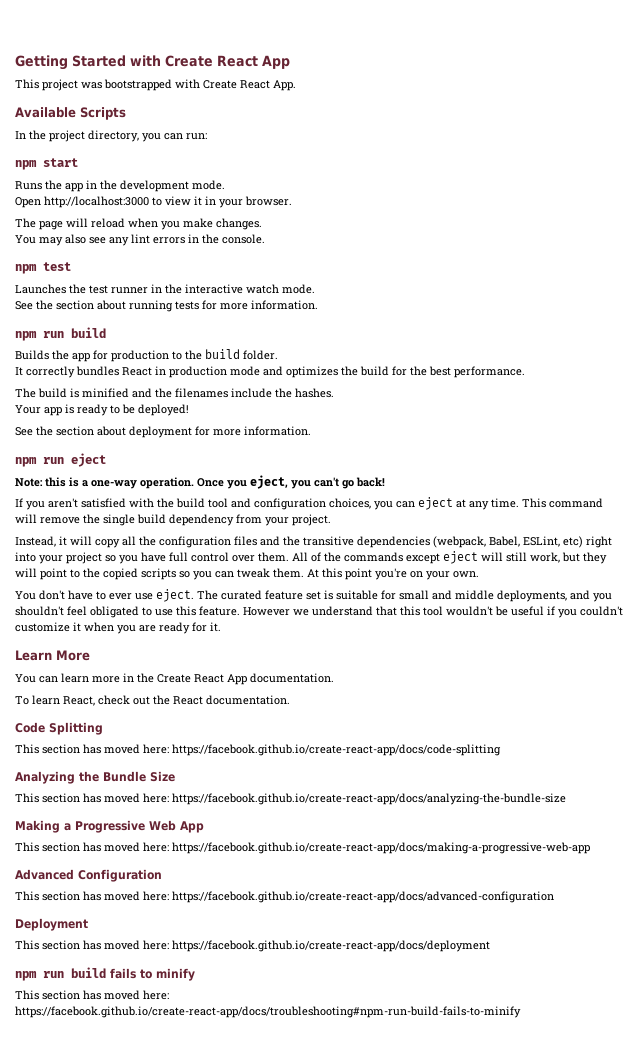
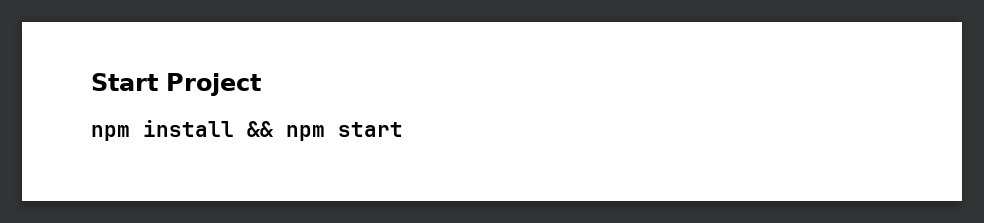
- Getting Started with Create React App
- This project was bootstrapped with Create React App.
- Available Scripts
- In the project directory, you can run:
- npm start
- Runs the app in the development mode.
- Open http://localhost:3000 to view it in your browser.
- The page will reload when you make changes.
- You may also see any lint errors in the console.
- npm test
- Launches the test runner in the interactive watch mode.
- See the section about running tests for more information.
- npm run build
- Builds the app for production to the build folder.
- It correctly bundles React in production mode and optimizes the build for the best performance.
- The build is minified and the filenames include the hashes.
- Your app is ready to be deployed!
- See the section about deployment for more information.
- npm run eject
- Note: this is a one-way operation. Once you eject, you can't go back!
- If you aren't satisfied with the build tool and configuration choices, you can eject at any time. This command will remove the single build dependency from your project.
- Instead, it will copy all the configuration files and the transitive dependencies (webpack, Babel, ESLint, etc) right into your project so you have full control over them. All of the commands except eject will still work, but they will point to the copied scripts so you can tweak them. At this point you're on your own.
- You don't have to ever use eject. The curated feature set is suitable for small and middle deployments, and you shouldn't feel obligated to use this feature. However we understand that this tool wouldn't be useful if you couldn't customize it when you are ready for it.
- Learn More
- You can learn more in the Create React App documentation.
- To learn React, check out the React documentation.
- Code Splitting
- This section has moved here: https://facebook.github.io/create-react-app/docs/code-splitting
- Analyzing the Bundle Size
- This section has moved here: https://facebook.github.io/create-react-app/docs/analyzing-the-bundle-size
- Making a Progressive Web App
- This section has moved here: https://facebook.github.io/create-react-app/docs/making-a-progressive-web-app
- Advanced Configuration
- This section has moved here: https://facebook.github.io/create-react-app/docs/advanced-configuration
- Deployment
- This section has moved here: https://facebook.github.io/create-react-app/docs/deployment
- npm run build fails to minify
- This section has moved here: https://facebook.github.io/create-react-app/docs/troubleshooting#npm-run-build-fails-to-minify
+ Start Project
+ npm install && npm start

